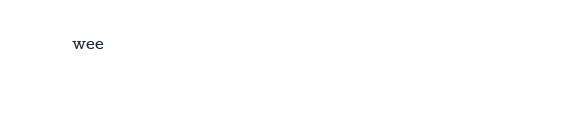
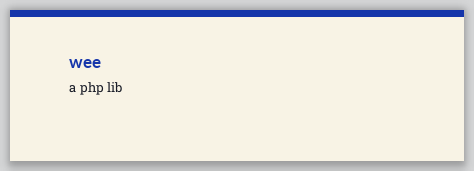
+ a php lib

